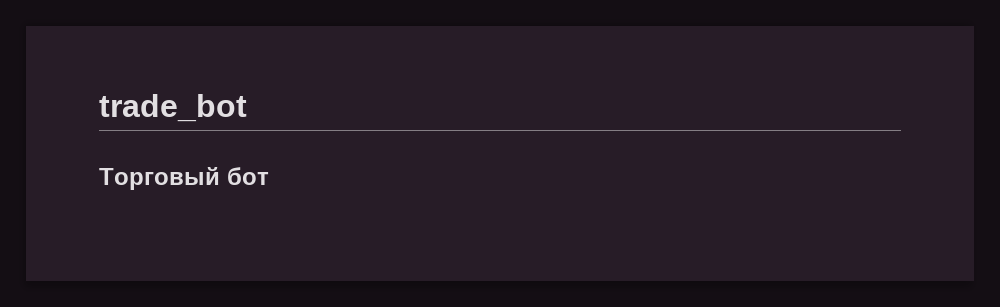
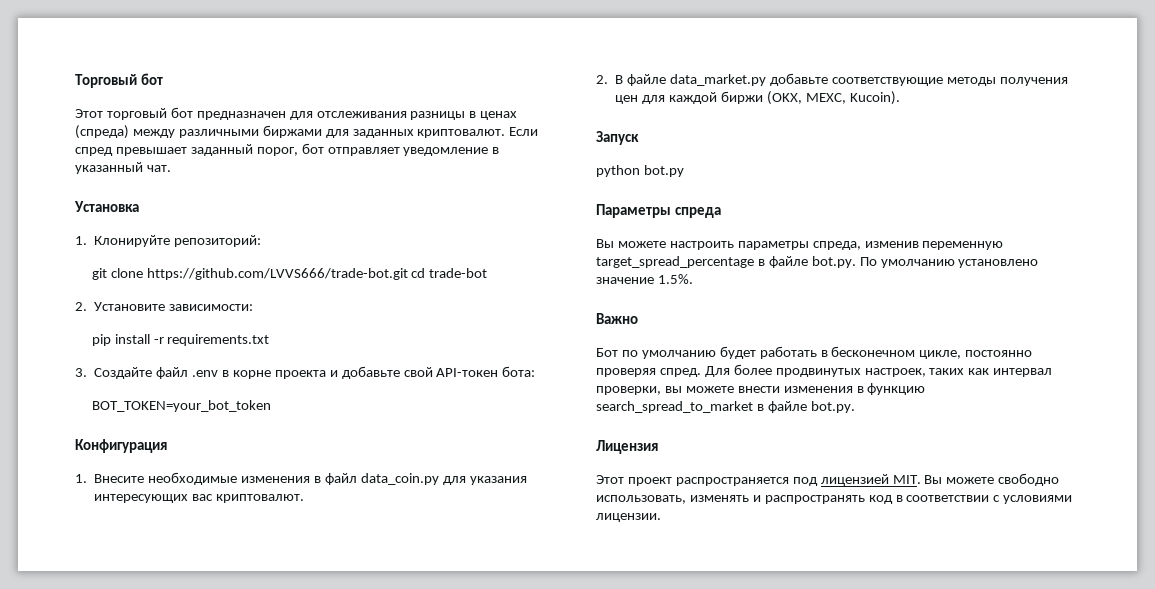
- trade_bot
+ Этот торговый бот предназначен для отслеживания разницы в ценах (спреда) между различными биржами для заданных криптовалют. Если спред превышает заданный порог, бот отправляет уведомление в указанный чат.
+ Установка
+ 1. Клонируйте репозиторий:
+ git clone https://github.com/LVVS666/trade-bot.git cd trade-bot
+ 2. Установите зависимости:
+ pip install -r requirements.txt
+ 3. Создайте файл .env в корне проекта и добавьте свой API-токен бота:
+ BOT_TOKEN=your_bot_token
+ Конфигурация
+ 1. Внесите необходимые изменения в файл data_coin.py для указания интересующих вас криптовалют.
+ 2. В файле data_market.py добавьте соответствующие методы получения цен для каждой биржи (OKX, MEXC, Kucoin).
+ Запуск
+ python bot.py
+ Параметры спреда
+ Вы можете настроить параметры спреда, изменив переменную target_spread_percentage в файле bot.py. По умолчанию установлено значение 1.5%.
+ Важно
+ Бот по умолчанию будет работать в бесконечном цикле, постоянно проверяя спред. Для более продвинутых настроек, таких как интервал проверки, вы можете внести изменения в функцию search_spread_to_market в файле bot.py.
+ Лицензия
+ Этот проект распространяется под лицензией MIT. Вы можете свободно использовать, изменять и распространять код в соответствии с условиями лицензии.

